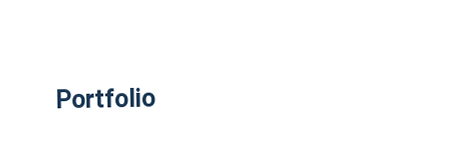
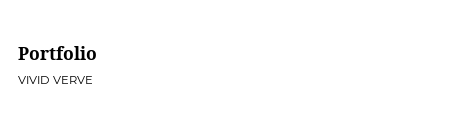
+ VIVID VERVE

